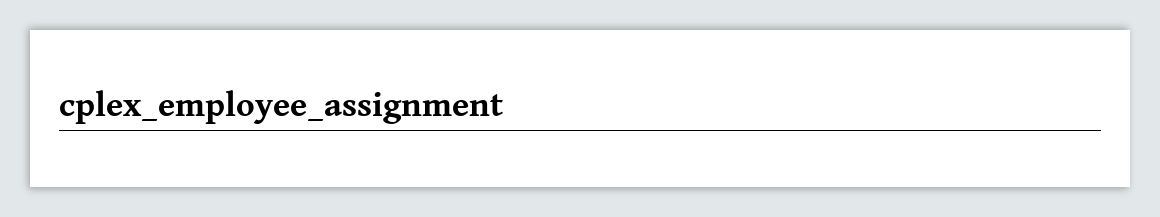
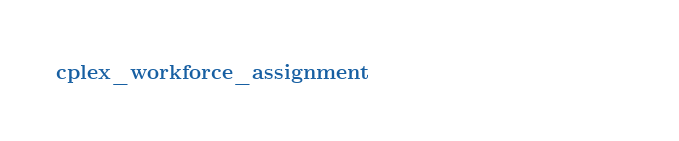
- cplex_employee_assignment
+ cplex_workforce_assignment

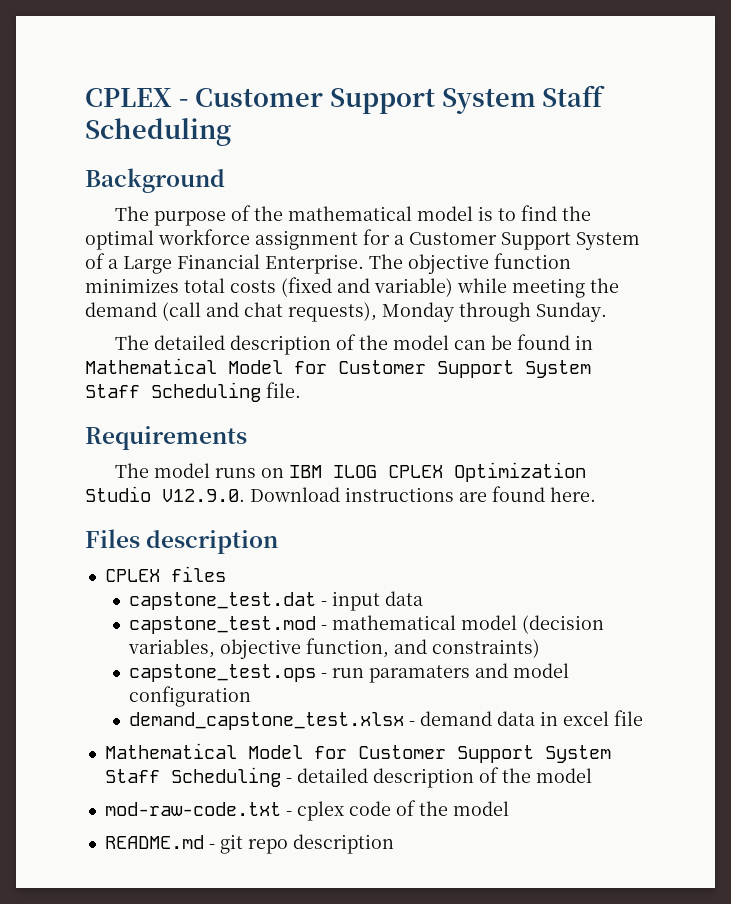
- cplex_workforce_assignment
+ CPLEX - Customer Support System Staff Scheduling
+ Background
+ The purpose of the mathematical model is to find the optimal workforce assignment for a Customer Support System of a Large Financial Enterprise. The objective function minimizes total costs (fixed and variable) while meeting the demand (call and chat requests), Monday through Sunday.
+ The detailed description of the model can be found in Mathematical Model for Customer Support System Staff Scheduling file.
+ Requirements
+ The model runs on IBM ILOG CPLEX Optimization Studio V12.9.0. Download instructions are found here.
+ Files description
+ CPLEX files
+ capstone_test.dat - input data
+ capstone_test.mod - mathematical model (decision variables, objective function, and constraints)
+ capstone_test.ops - run paramaters and model configuration
+ demand_capstone_test.xlsx - demand data in excel file
+ Mathematical Model for Customer Support System Staff Scheduling - detailed description of the model
+ mod-raw-code.txt - cplex code of the model
+ README.md - git repo description

